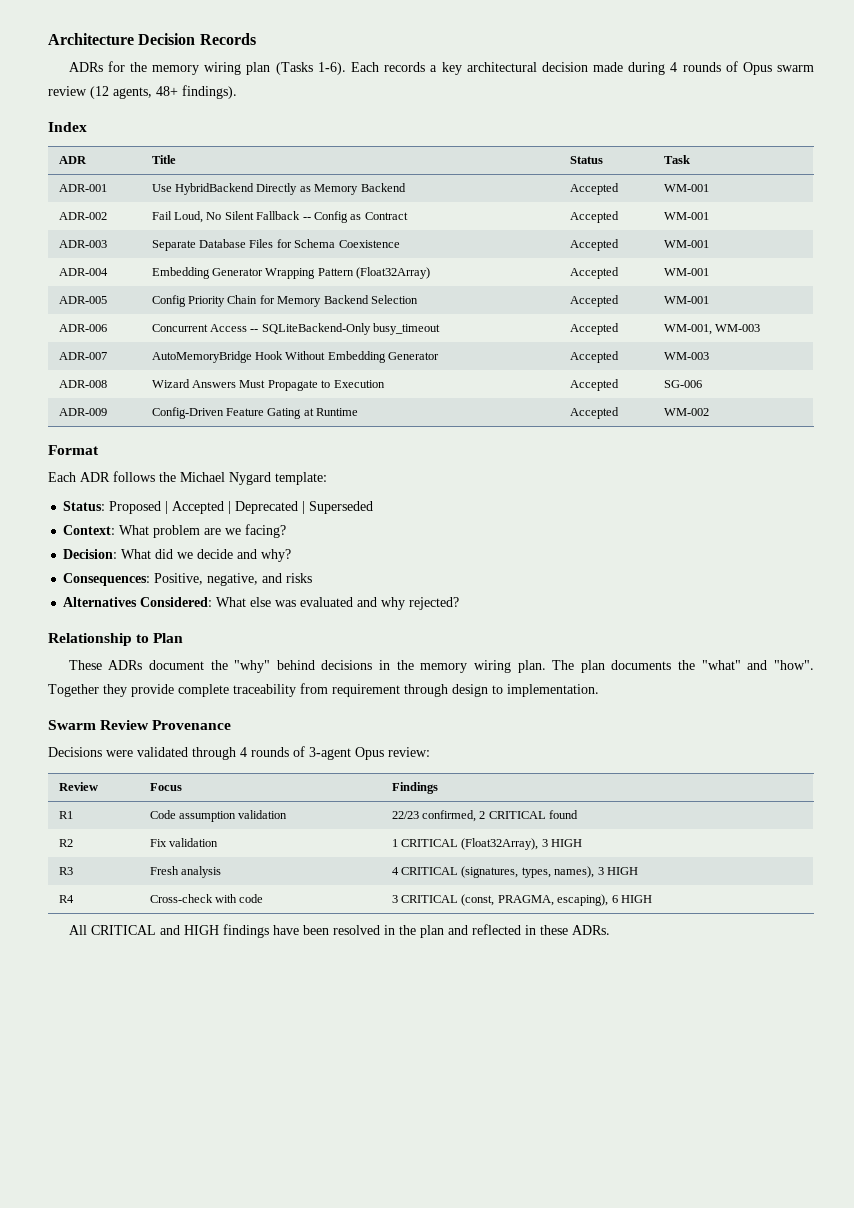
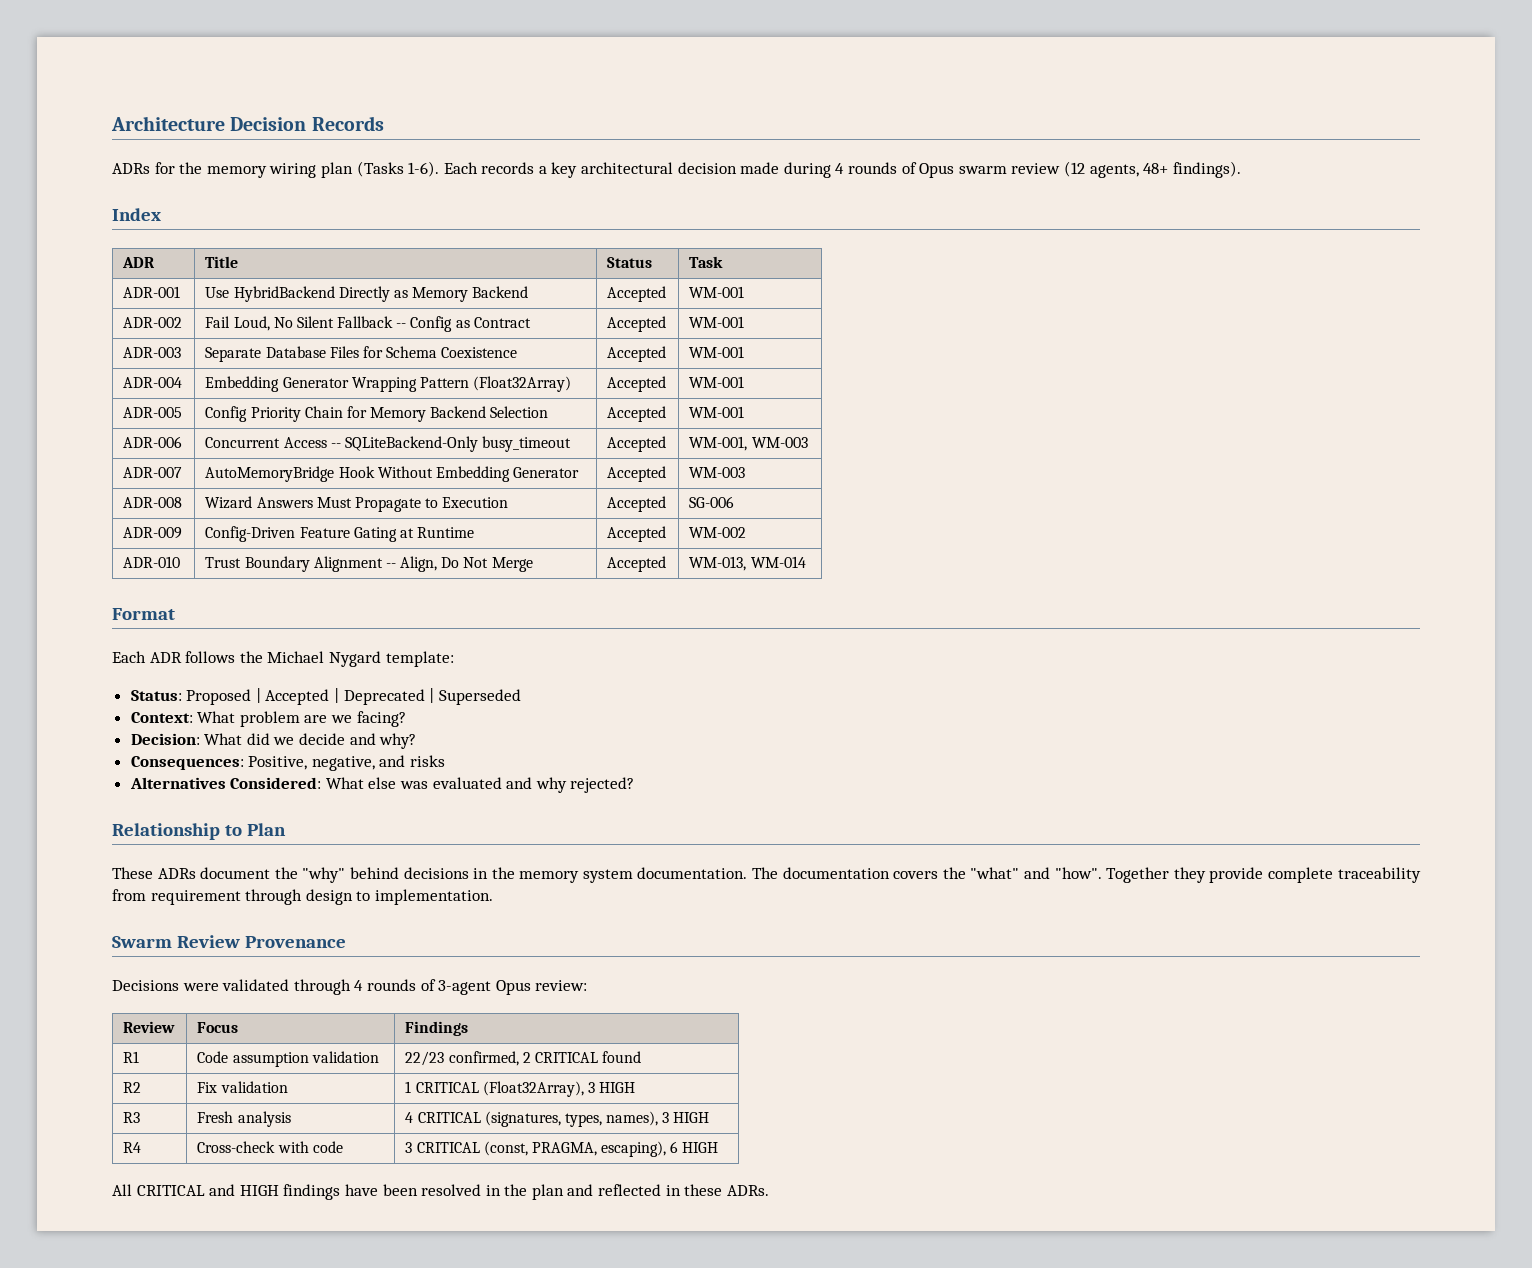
+ ADR-010 | Trust Boundary Alignment -- Align, Do Not Merge | Accepted | WM-013, WM-014
- These ADRs document the "why" behind decisions in the memory wiring plan. The plan documents the "what" and "how".
+ These ADRs document the "why" behind decisions in the memory system documentation. The documentation covers the "what" and "how".

